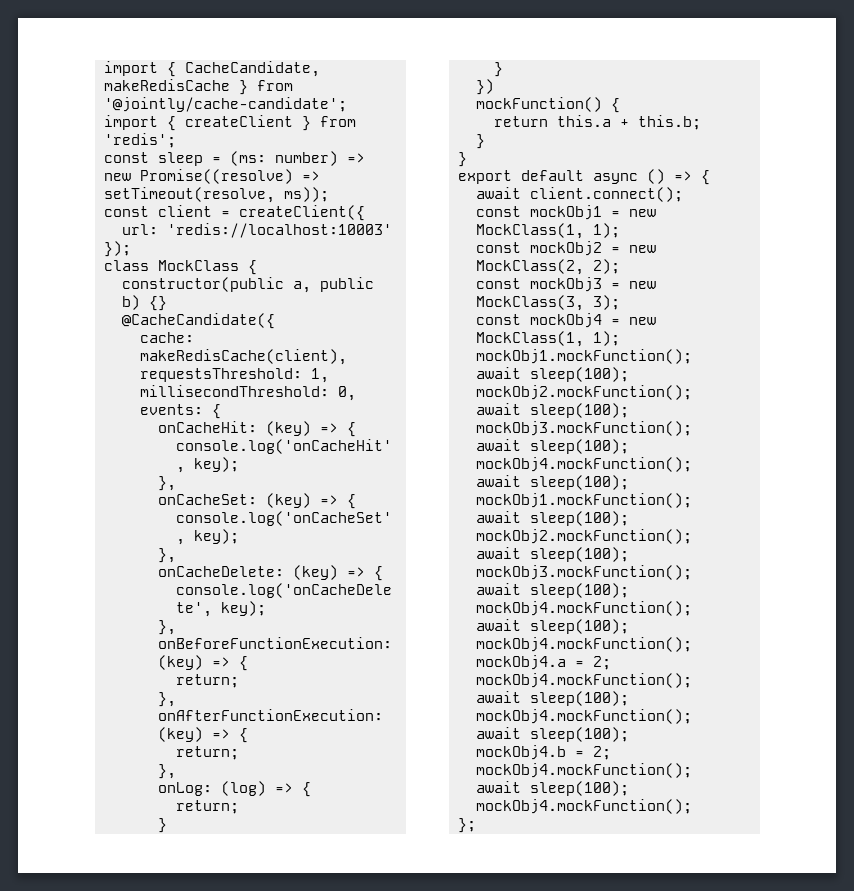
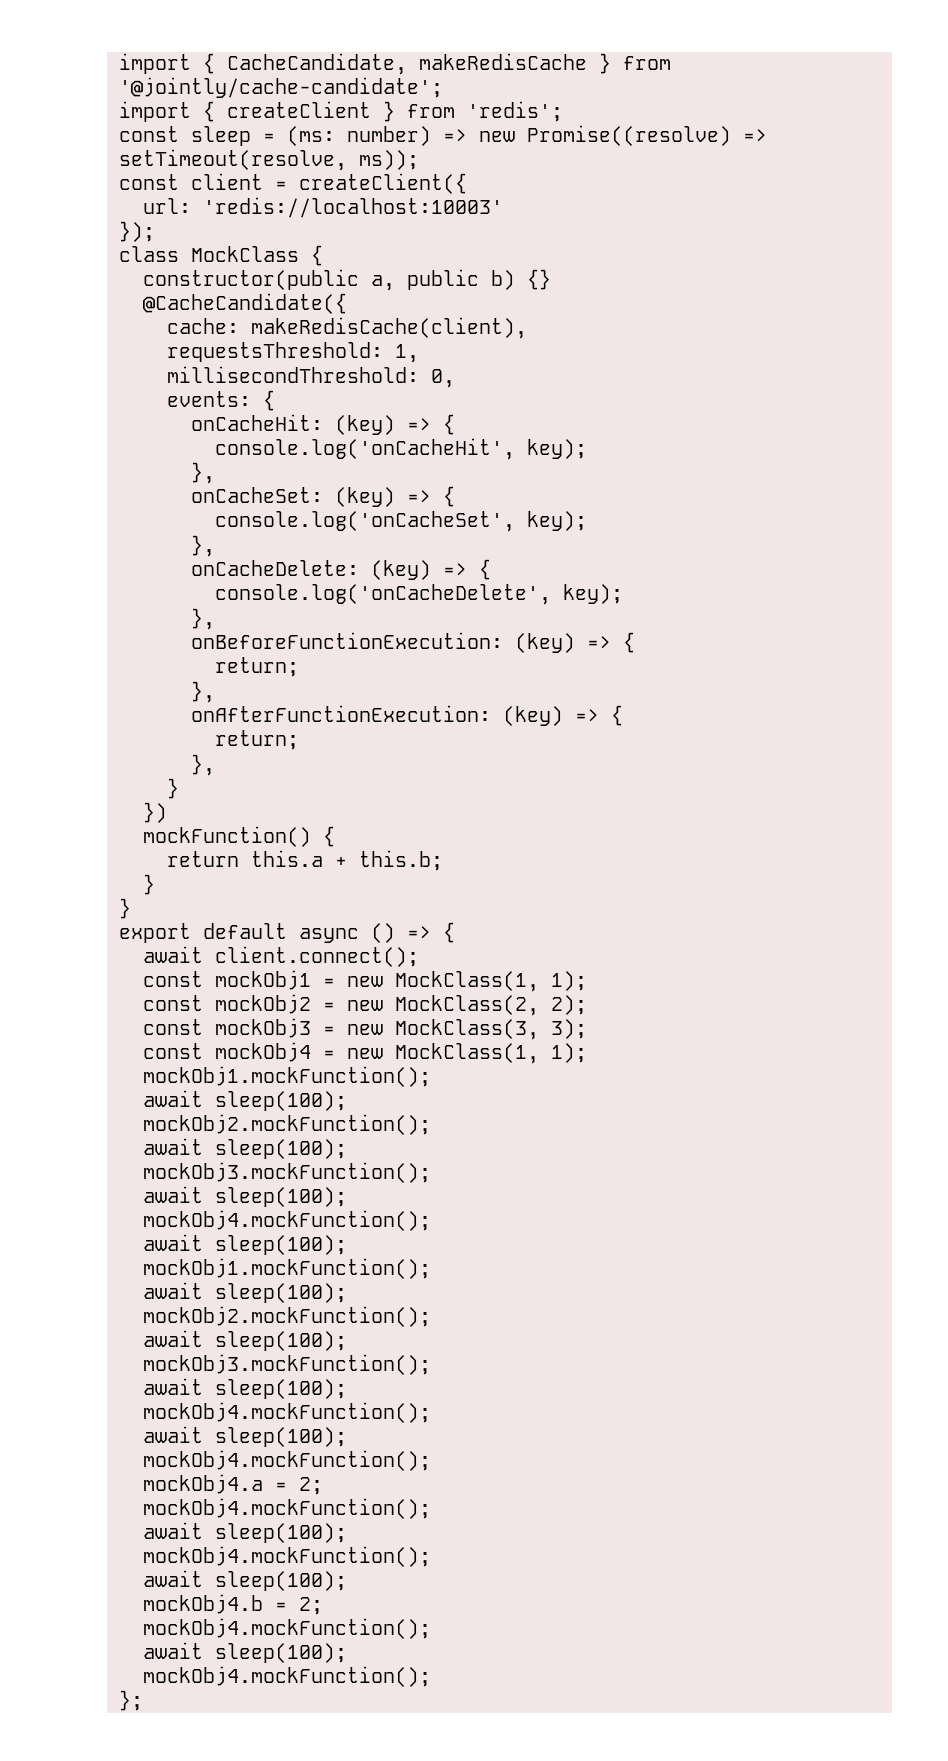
- onLog: (log) => {
- return;
- }

